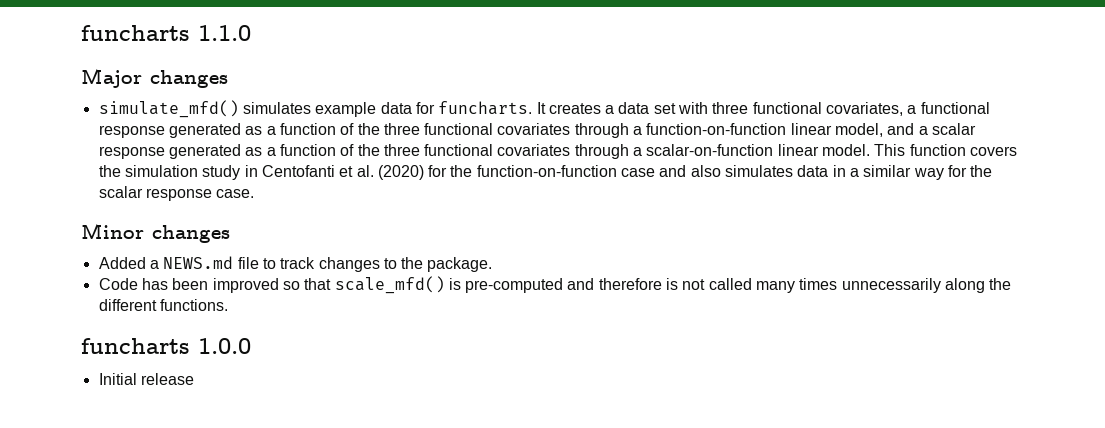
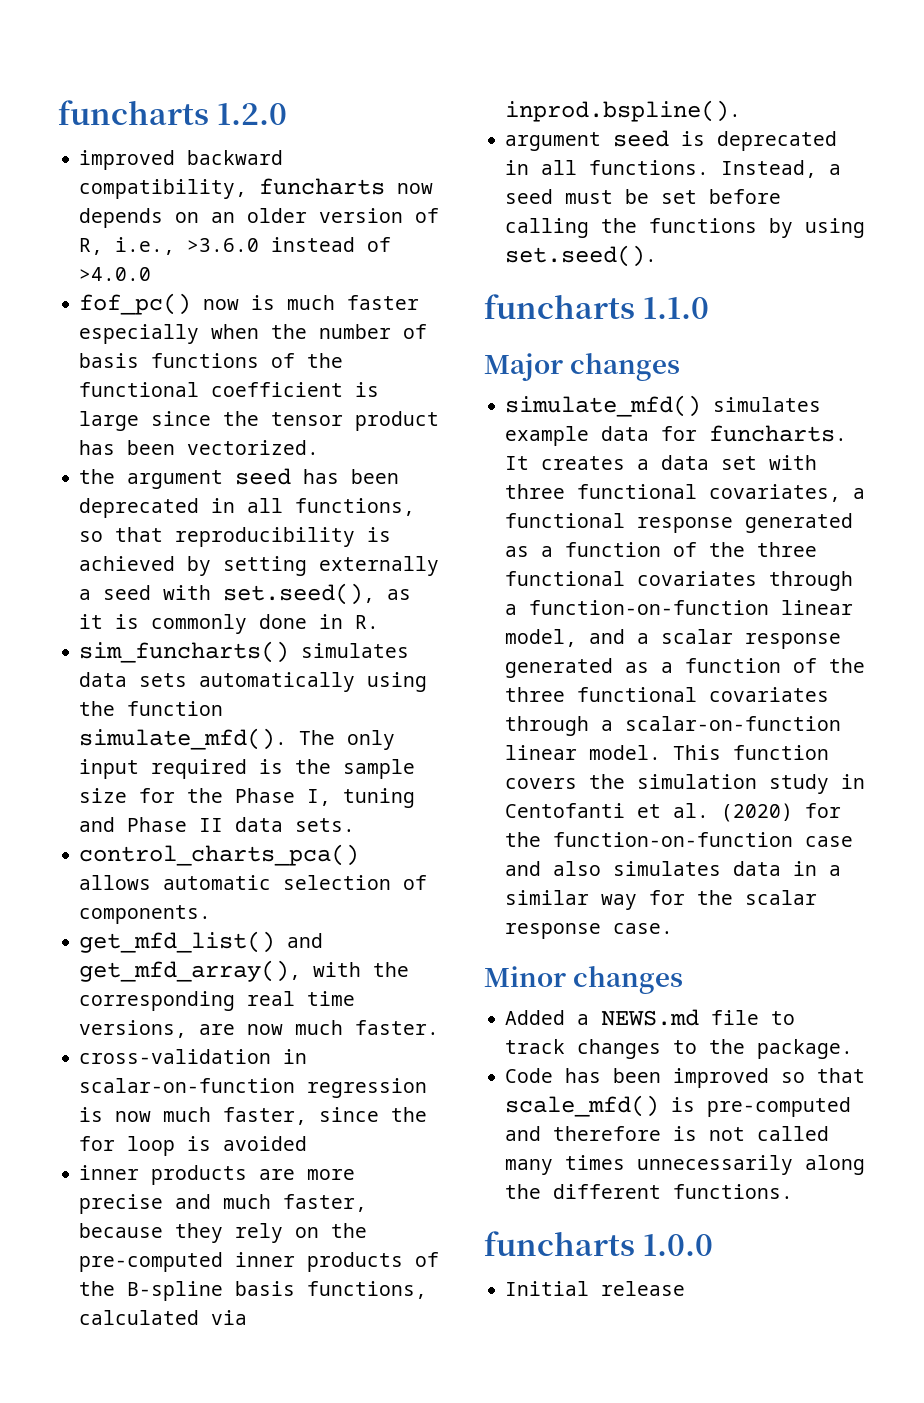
+ funcharts 1.2.0
+ improved backward compatibility, funcharts now depends on an older version of R, i.e., >3.6.0 instead of >4.0.0
+ fof_pc() now is much faster especially when the number of basis functions of the functional coefficient is large since the tensor product has been vectorized.
+ the argument seed has been deprecated in all functions, so that reproducibility is achieved by setting externally a seed with set.seed(), as it is commonly done in R.
+ sim_funcharts() simulates data sets automatically using the function simulate_mfd(). The only input required is the sample size for the Phase I, tuning and Phase II data sets.
+ control_charts_pca() allows automatic selection of components.
+ get_mfd_list() and get_mfd_array(), with the corresponding real time versions, are now much faster.
+ cross-validation in scalar-on-function regression is now much faster, since the for loop is avoided
+ inner products are more precise and much faster, because they rely on the pre-computed inner products of the B-spline basis functions, calculated via inprod.bspline().
+ argument seed is deprecated in all functions. Instead, a seed must be set before calling the functions by using set.seed().

